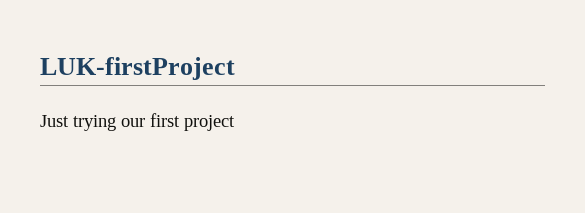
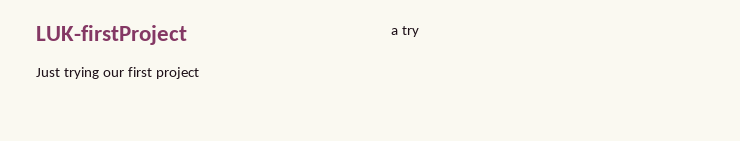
+ a try

